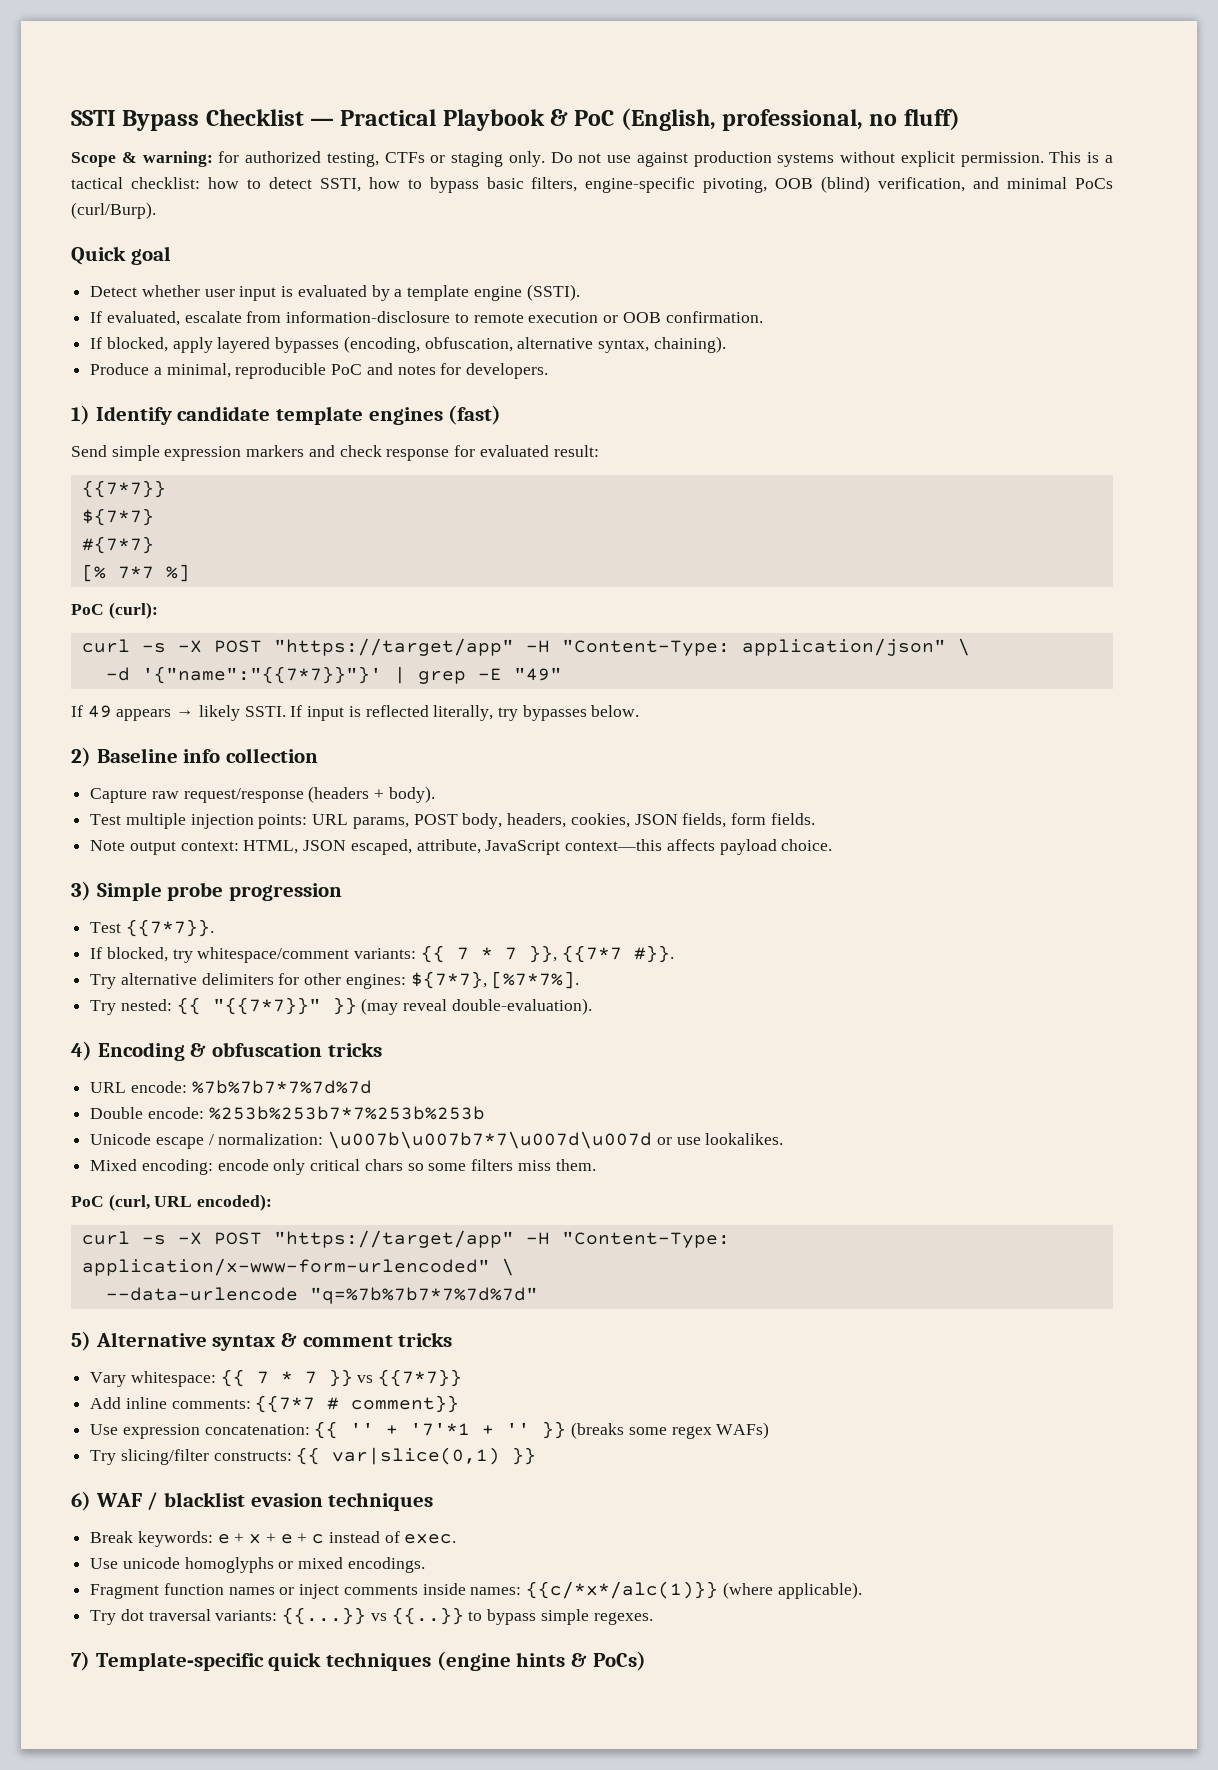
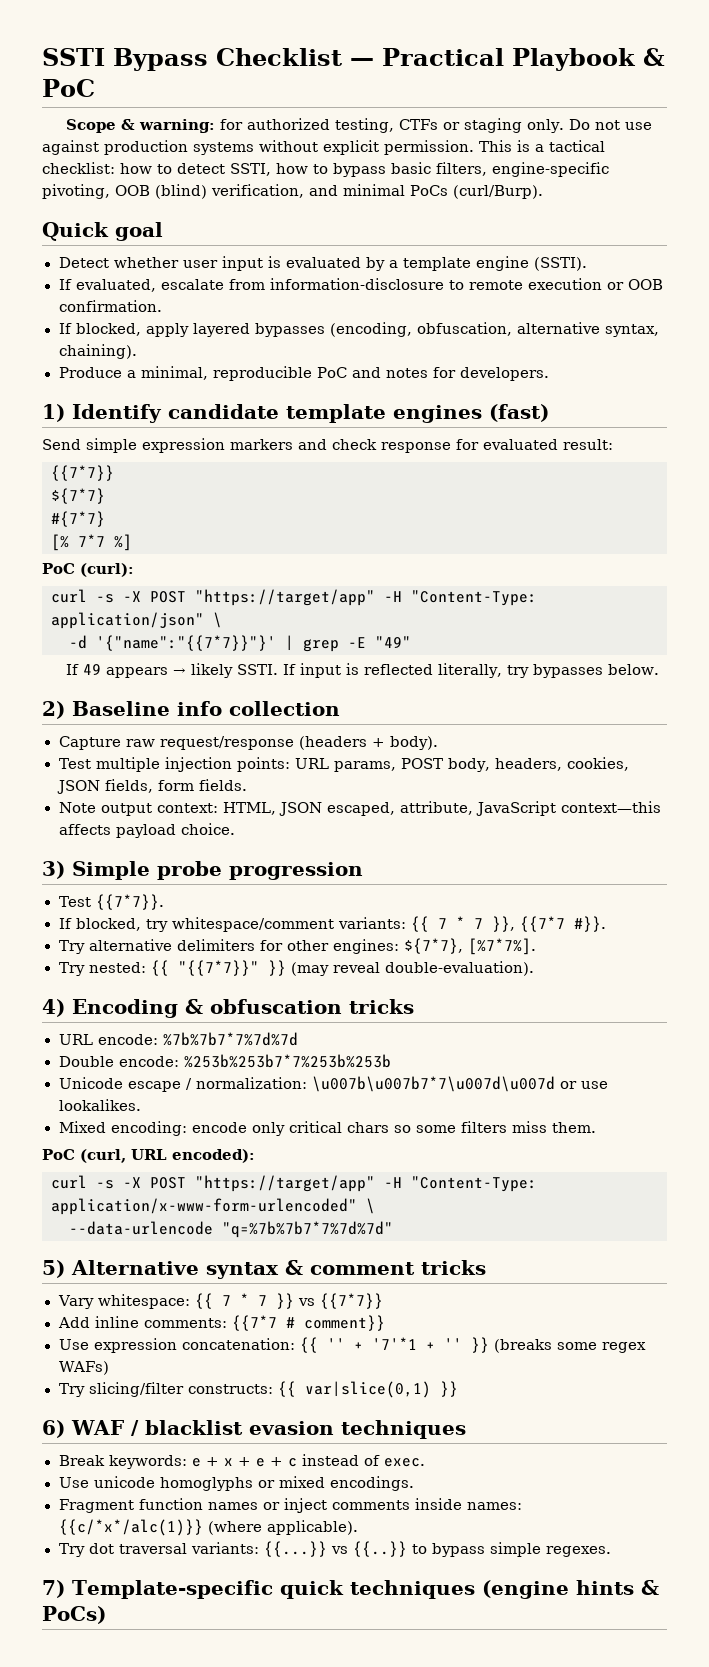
- SSTI Bypass Checklist — Practical Playbook & PoC (English, professional, no fluff)
+ SSTI Bypass Checklist — Practical Playbook & PoC

